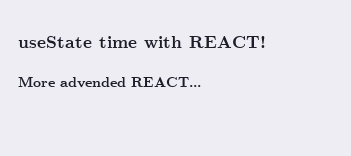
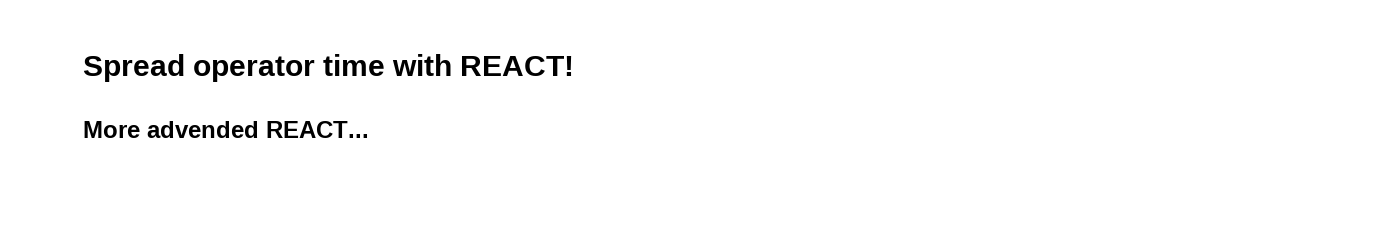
- useState time with REACT!
+ Spread operator time with REACT!

